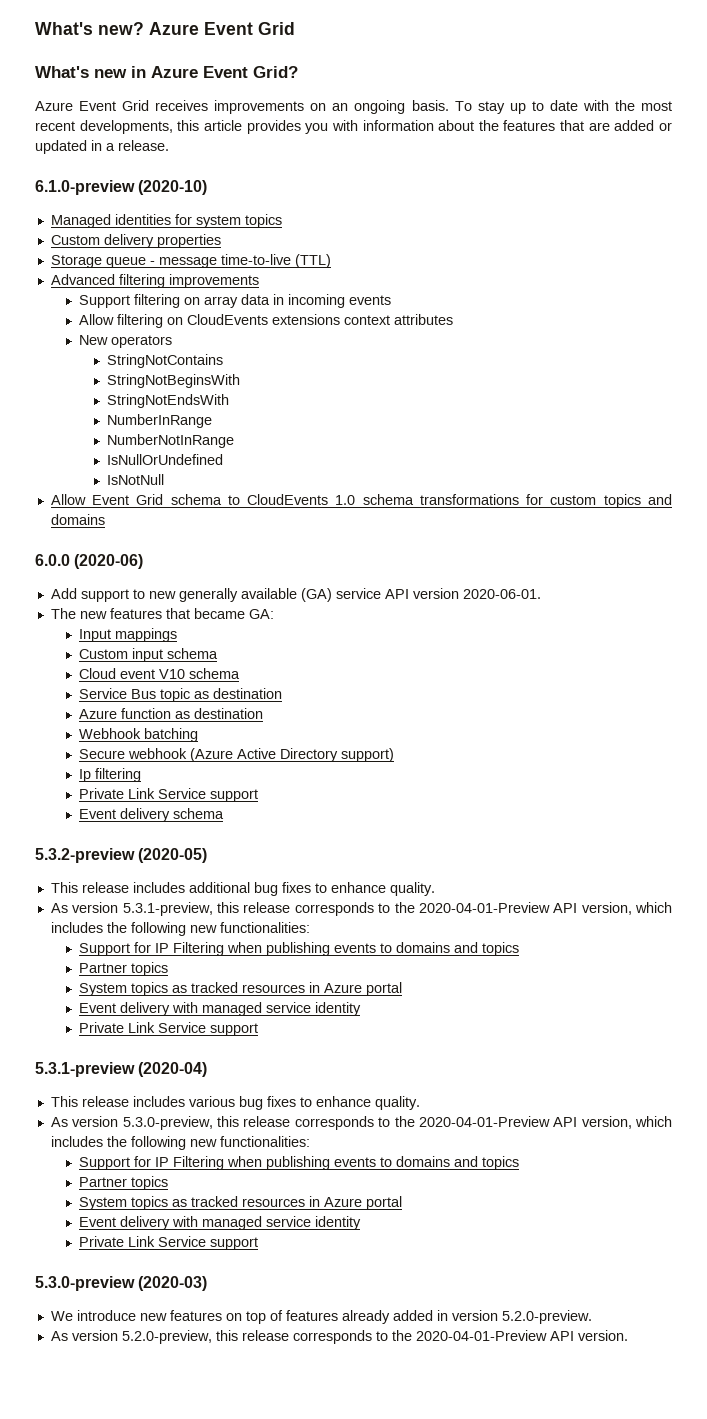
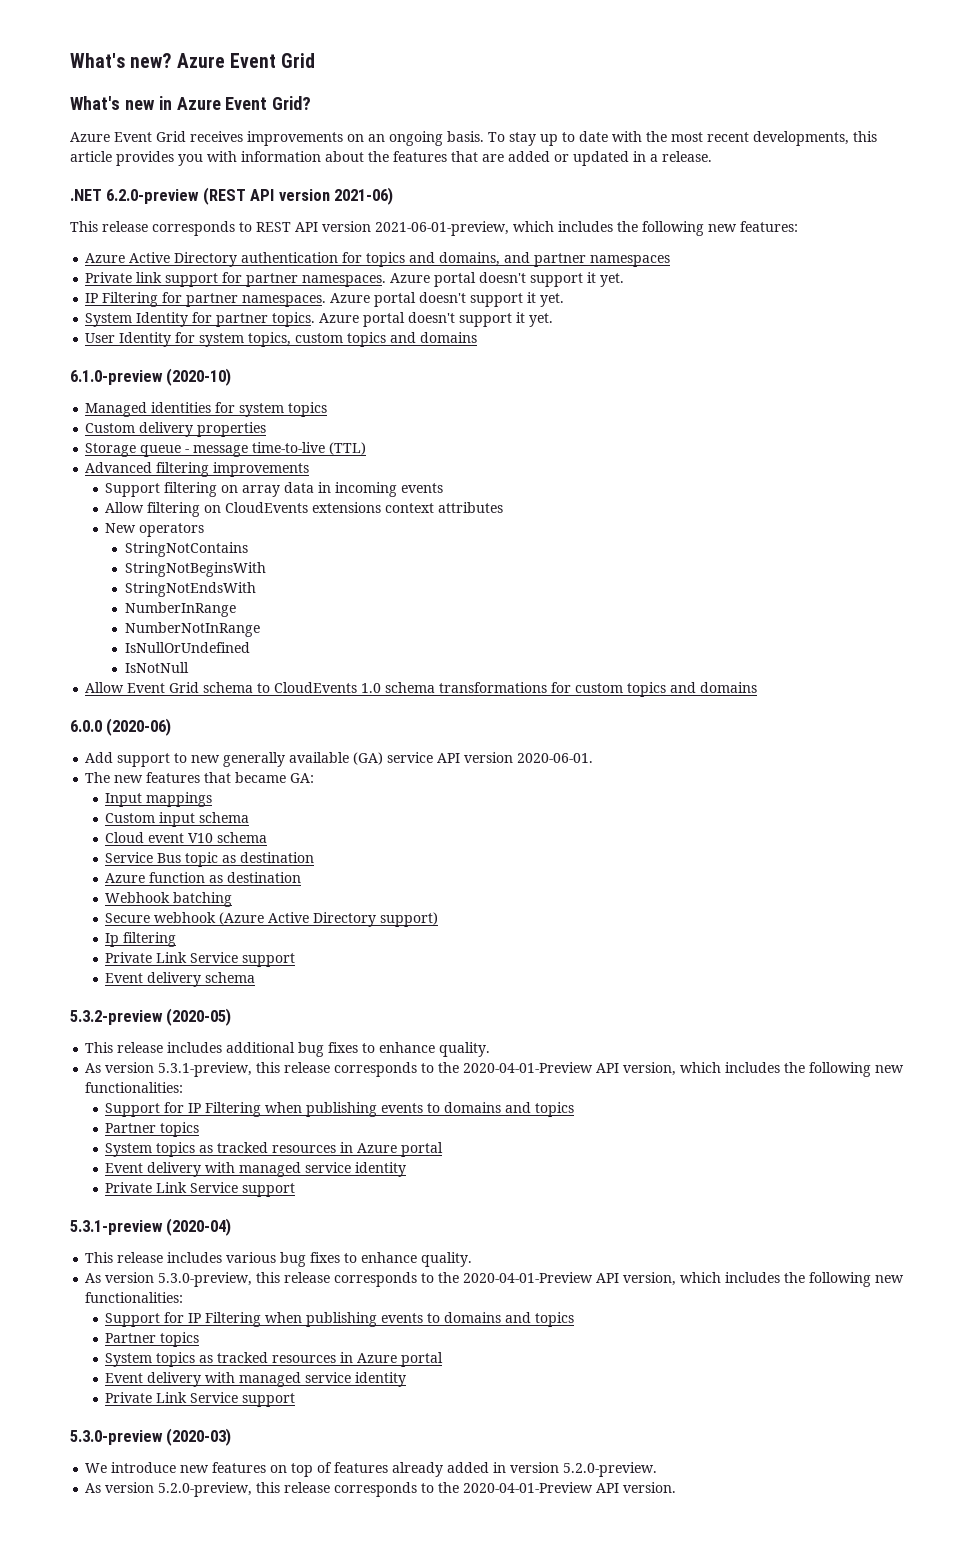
+ .NET 6.2.0-preview (REST API version 2021-06)
+ This release corresponds to REST API version 2021-06-01-preview, which includes the following new features:
+ Azure Active Directory authentication for topics and domains, and partner namespaces
+ Private link support for partner namespaces. Azure portal doesn't support it yet.
+ IP Filtering for partner namespaces. Azure portal doesn't support it yet.
+ System Identity for partner topics. Azure portal doesn't support it yet.
+ User Identity for system topics, custom topics and domains

